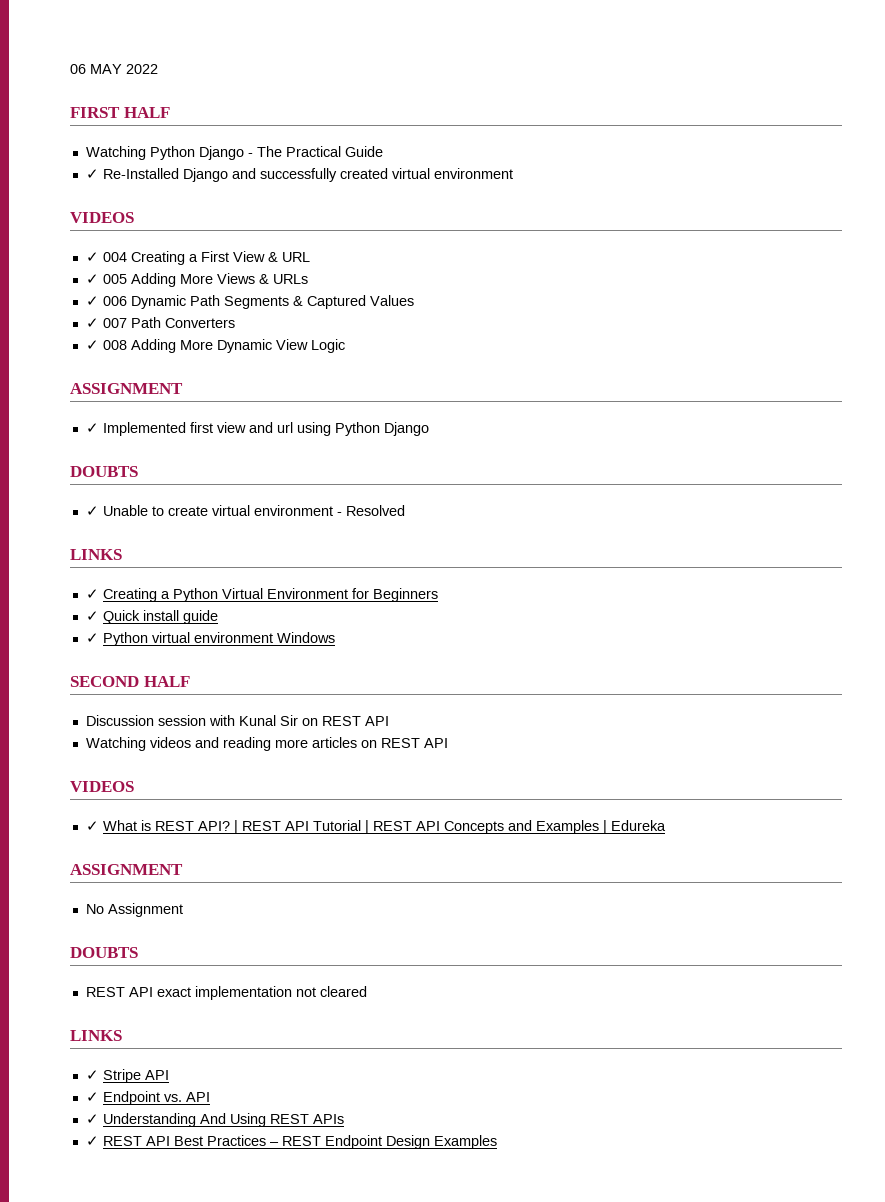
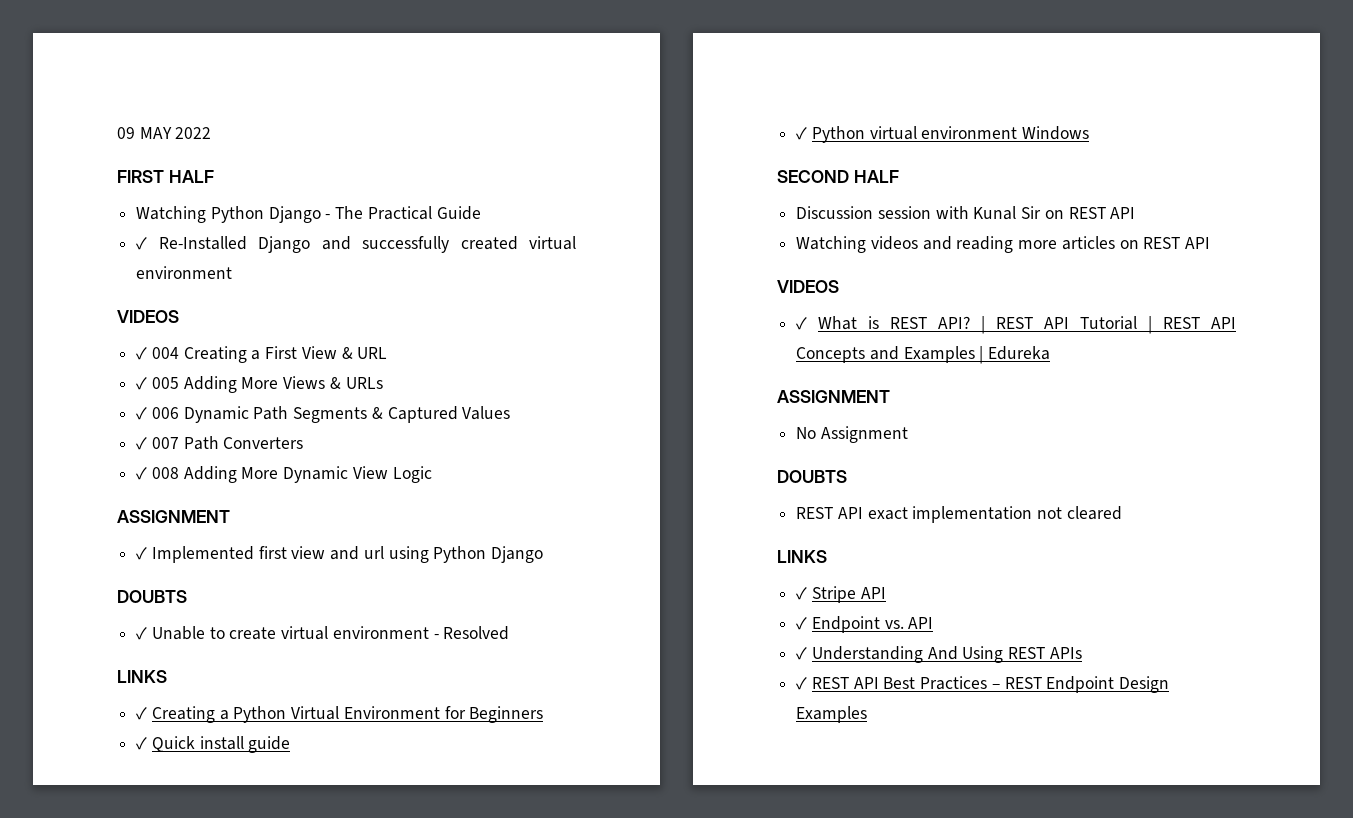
- 06 MAY 2022
+ 09 MAY 2022

